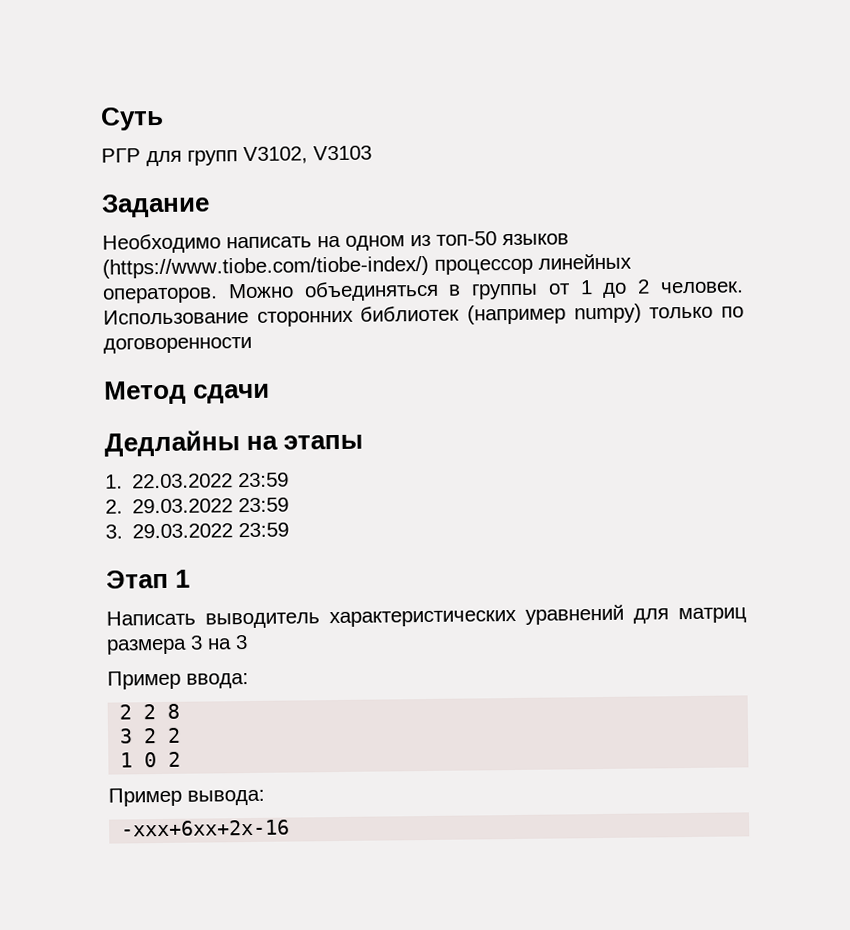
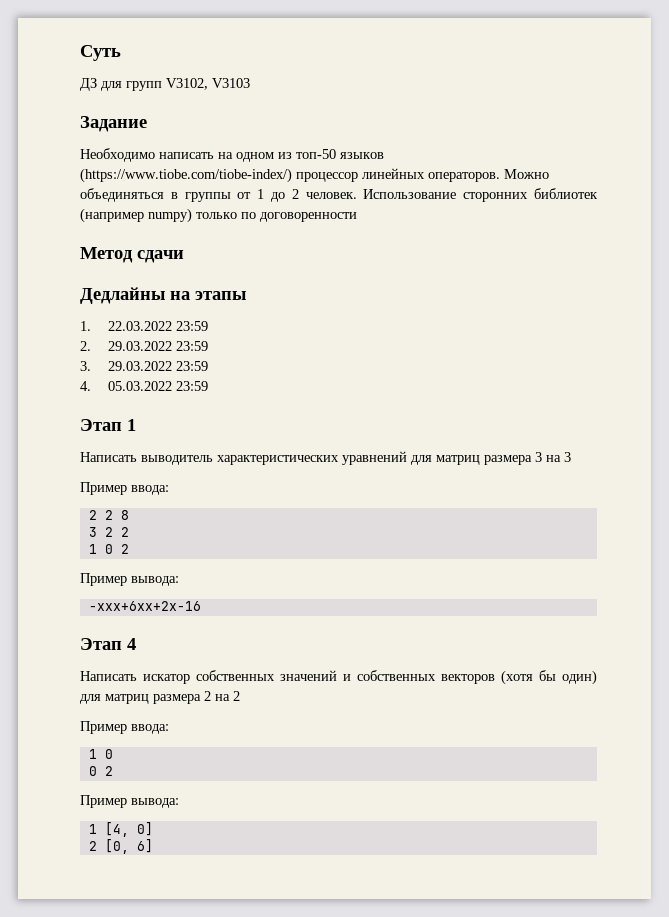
- РГР для групп V3102, V3103
+ ДЗ для групп V3102, V3103
+ 4. 05.03.2022 23:59
+ Этап 4
+ Написать искатор собственных значений и собственных векторов (хотя бы один) для матриц размера 2 на 2
+ Пример ввода:
+ 1 0
+ 0 2
+ Пример вывода:
+ 1 [4, 0]
+ 2 [0, 6]

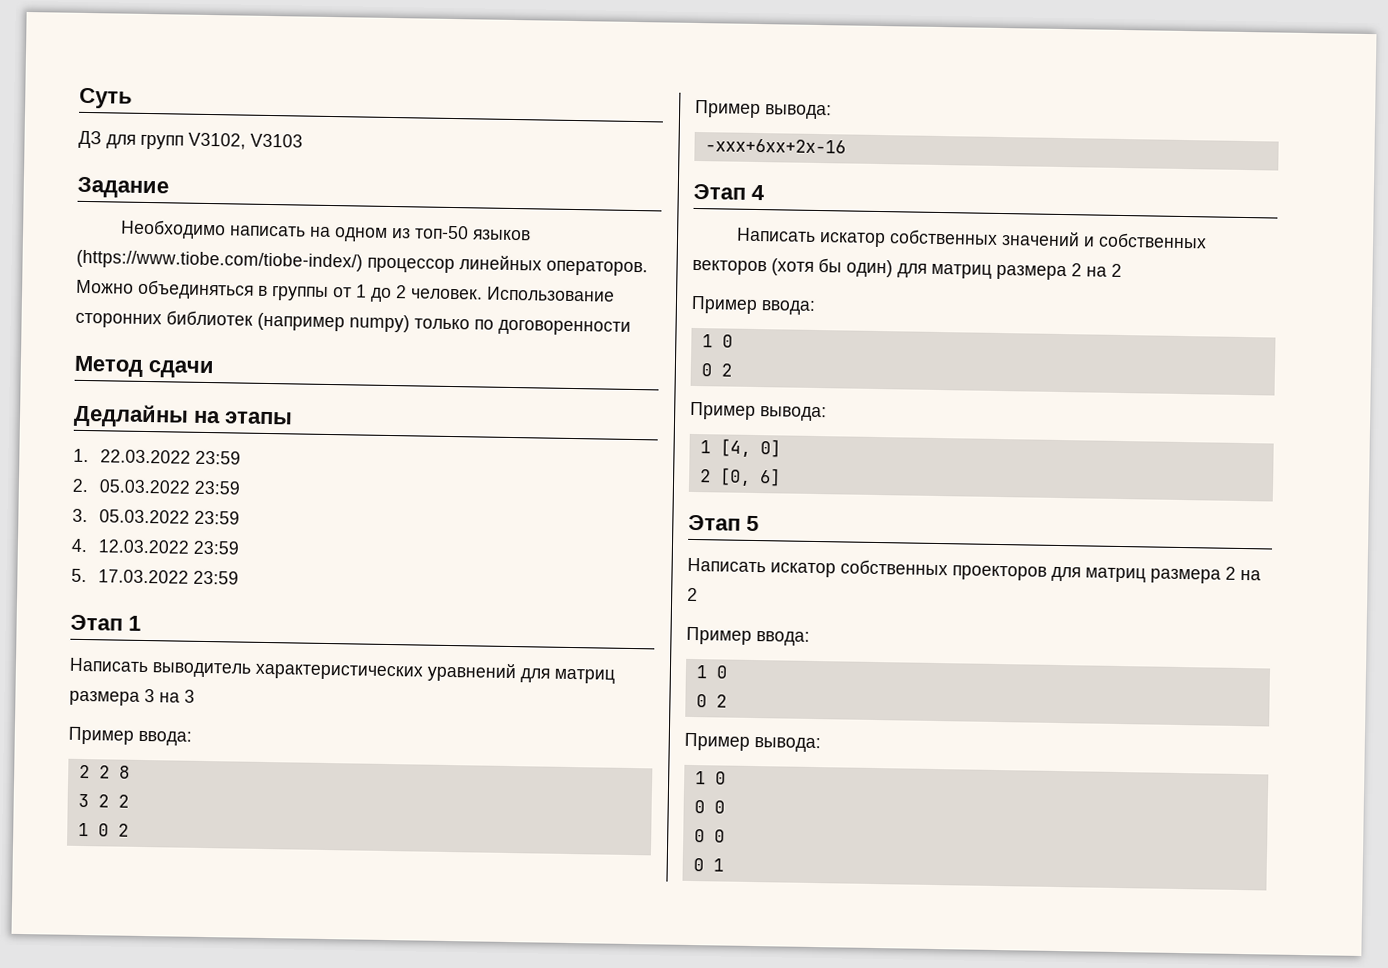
- 2. 29.03.2022 23:59
- 3. 29.03.2022 23:59
- 4. 05.03.2022 23:59
+ 2. 05.03.2022 23:59
+ 3. 05.03.2022 23:59
+ 4. 12.03.2022 23:59
+ 5. 17.03.2022 23:59
+ Этап 5
+ Написать искатор собственных проекторов для матриц размера 2 на 2
+ Пример ввода:
+ 1 0
+ 0 2
+ Пример вывода:
+ 1 0
+ 0 0
+ 0 0
+ 0 1

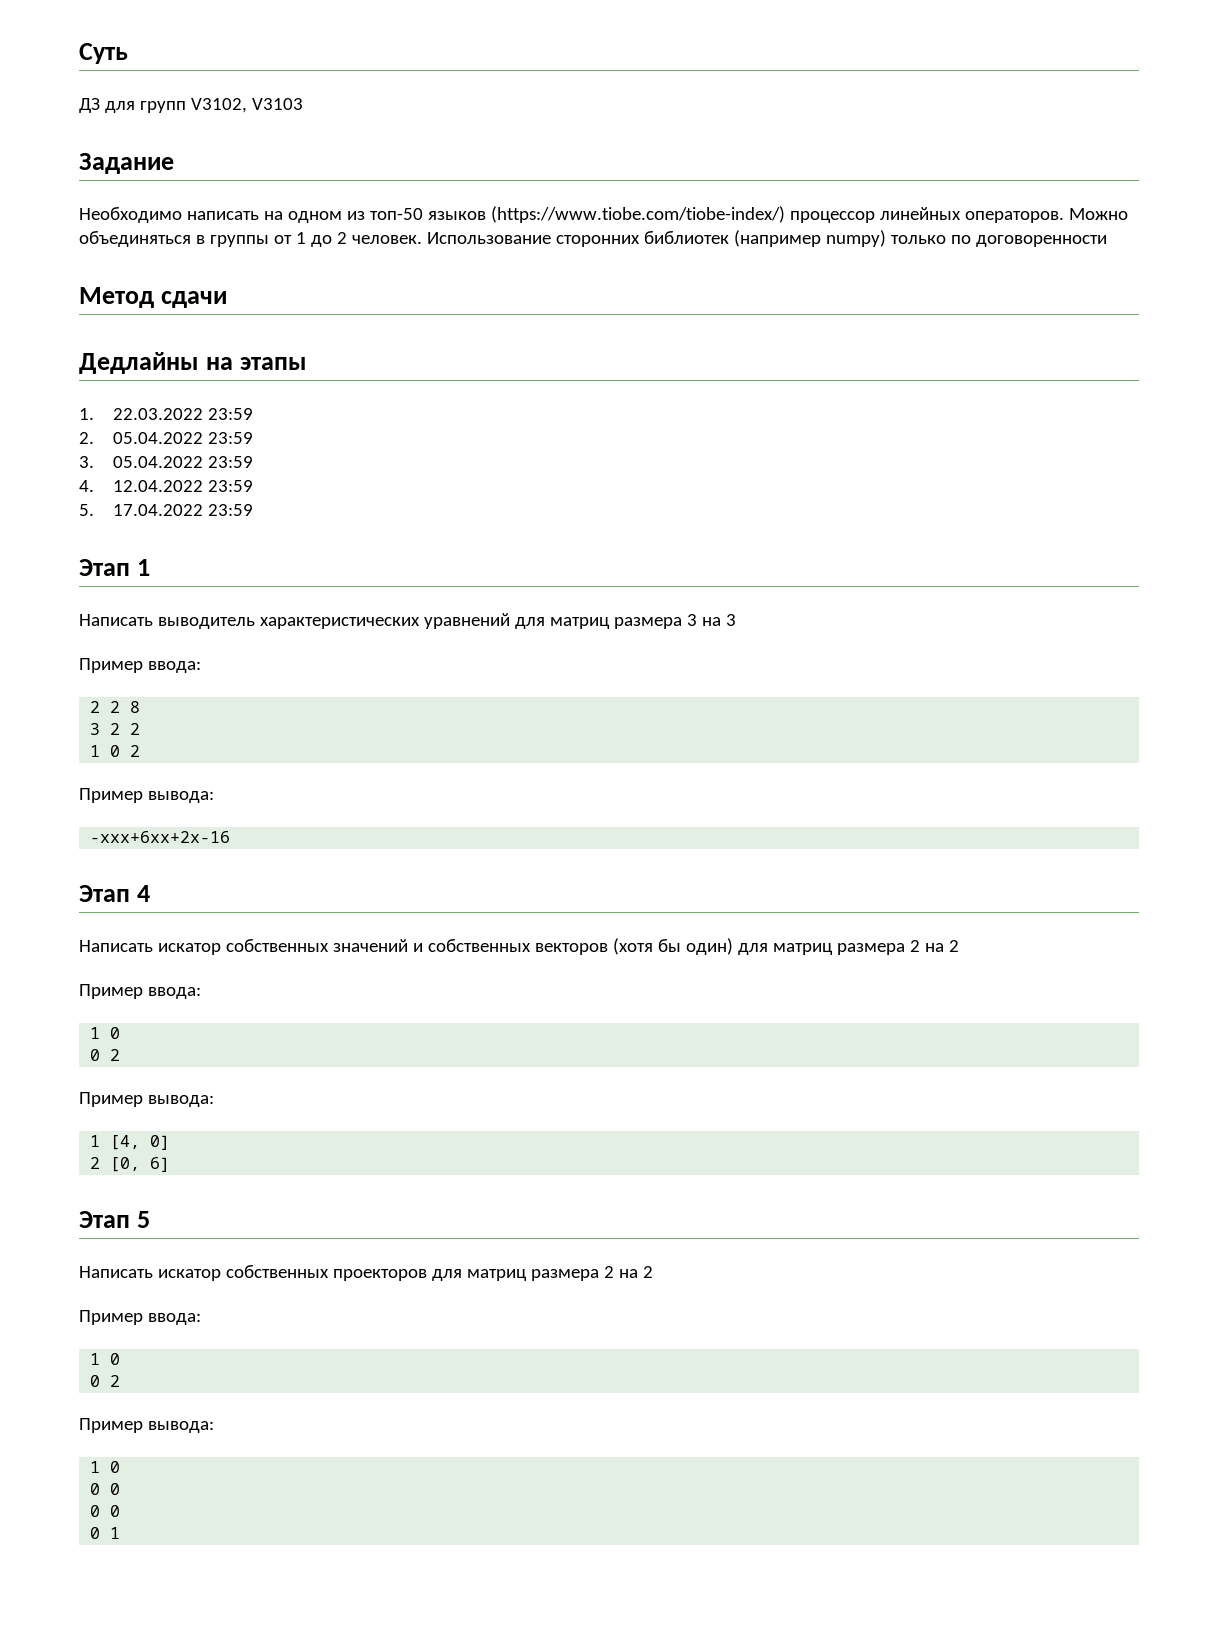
- 2. 05.03.2022 23:59
+ 2. 05.04.2022 23:59
- 3. 05.03.2022 23:59
+ 3. 05.04.2022 23:59
- 4. 12.03.2022 23:59
+ 4. 12.04.2022 23:59
- 5. 17.03.2022 23:59
+ 5. 17.04.2022 23:59

